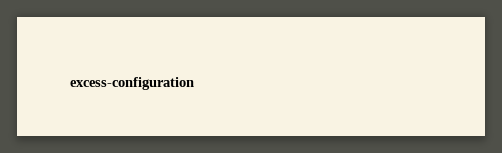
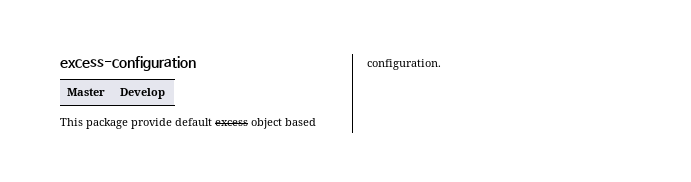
+ Master | Develop
+ This package provide default excess object based configuration.

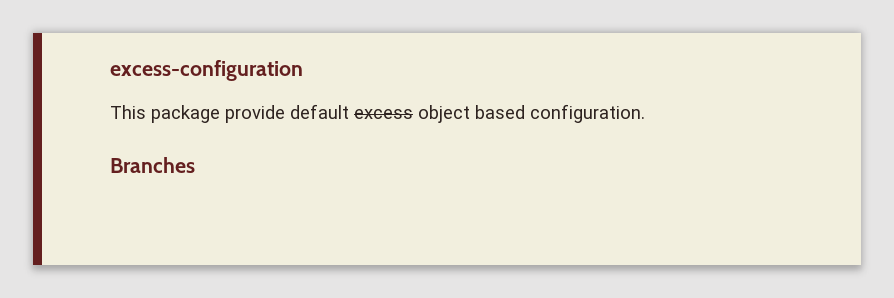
- Master | Develop
+ Branches

